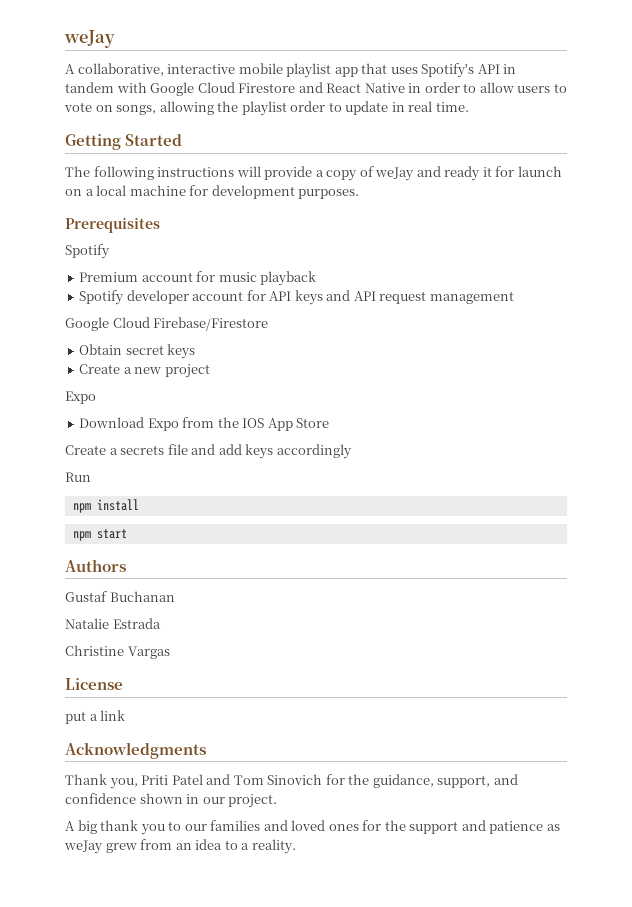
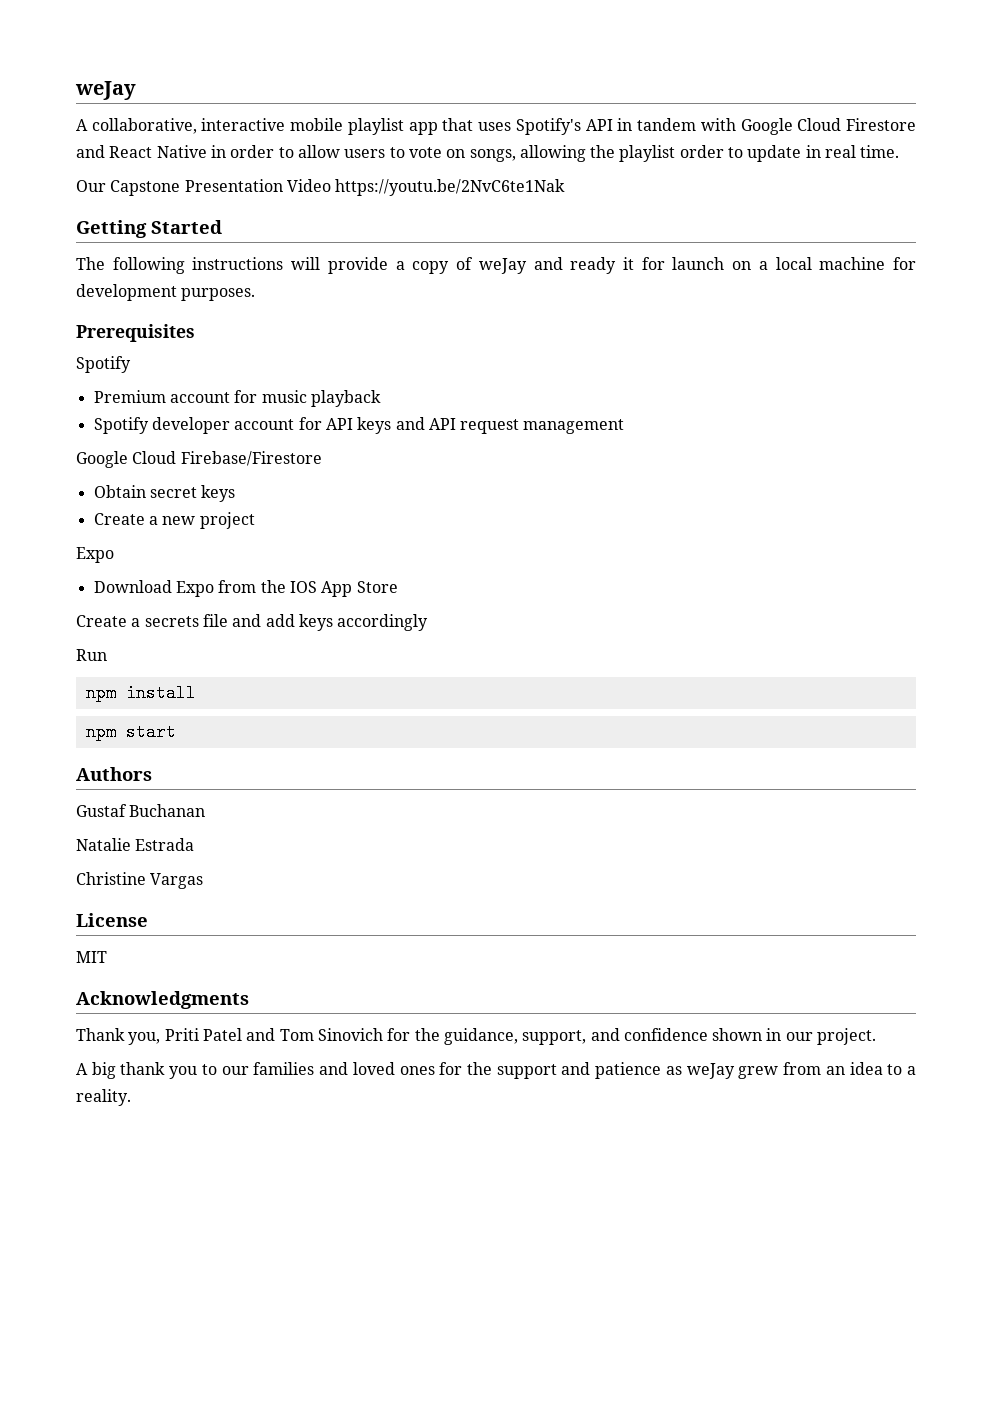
+ Our Capstone Presentation Video https://youtu.be/2NvC6te1Nak
- put a link
+ MIT

